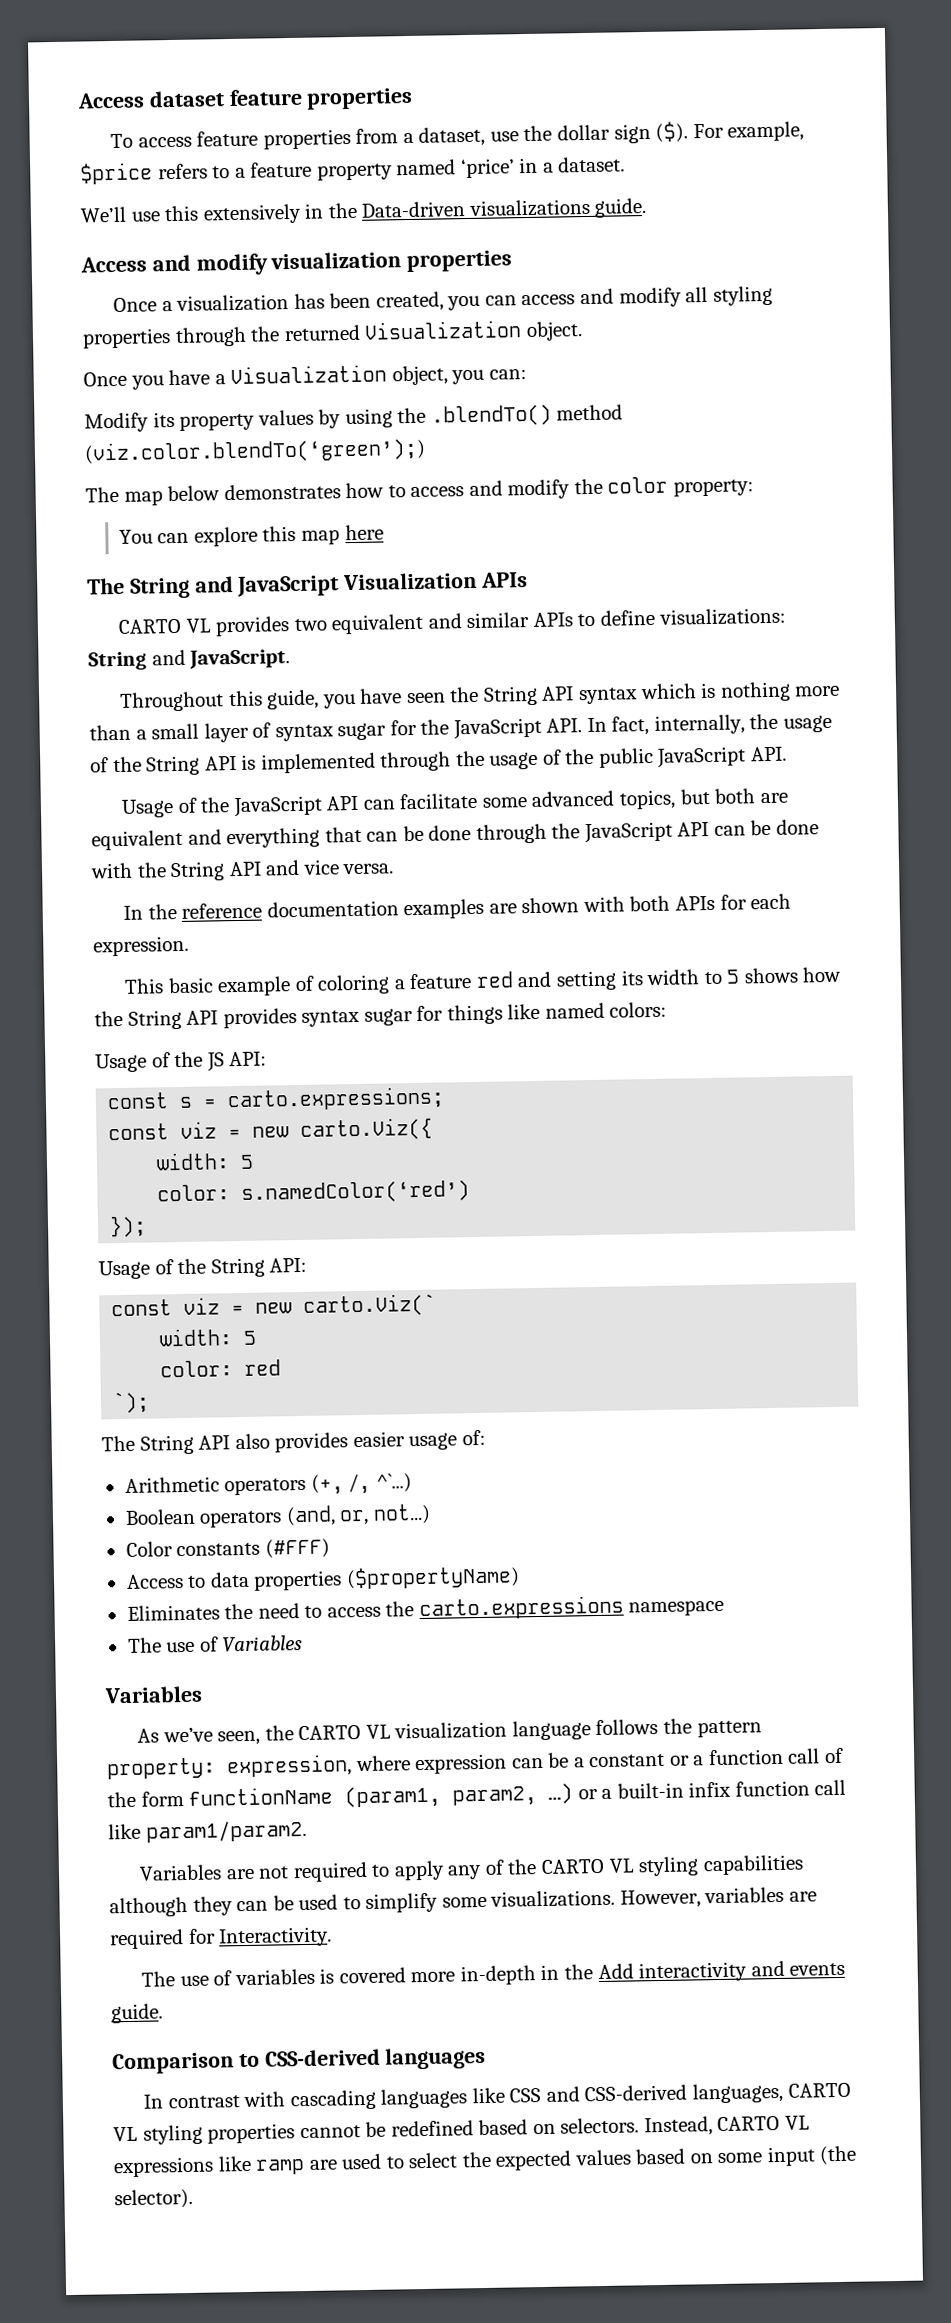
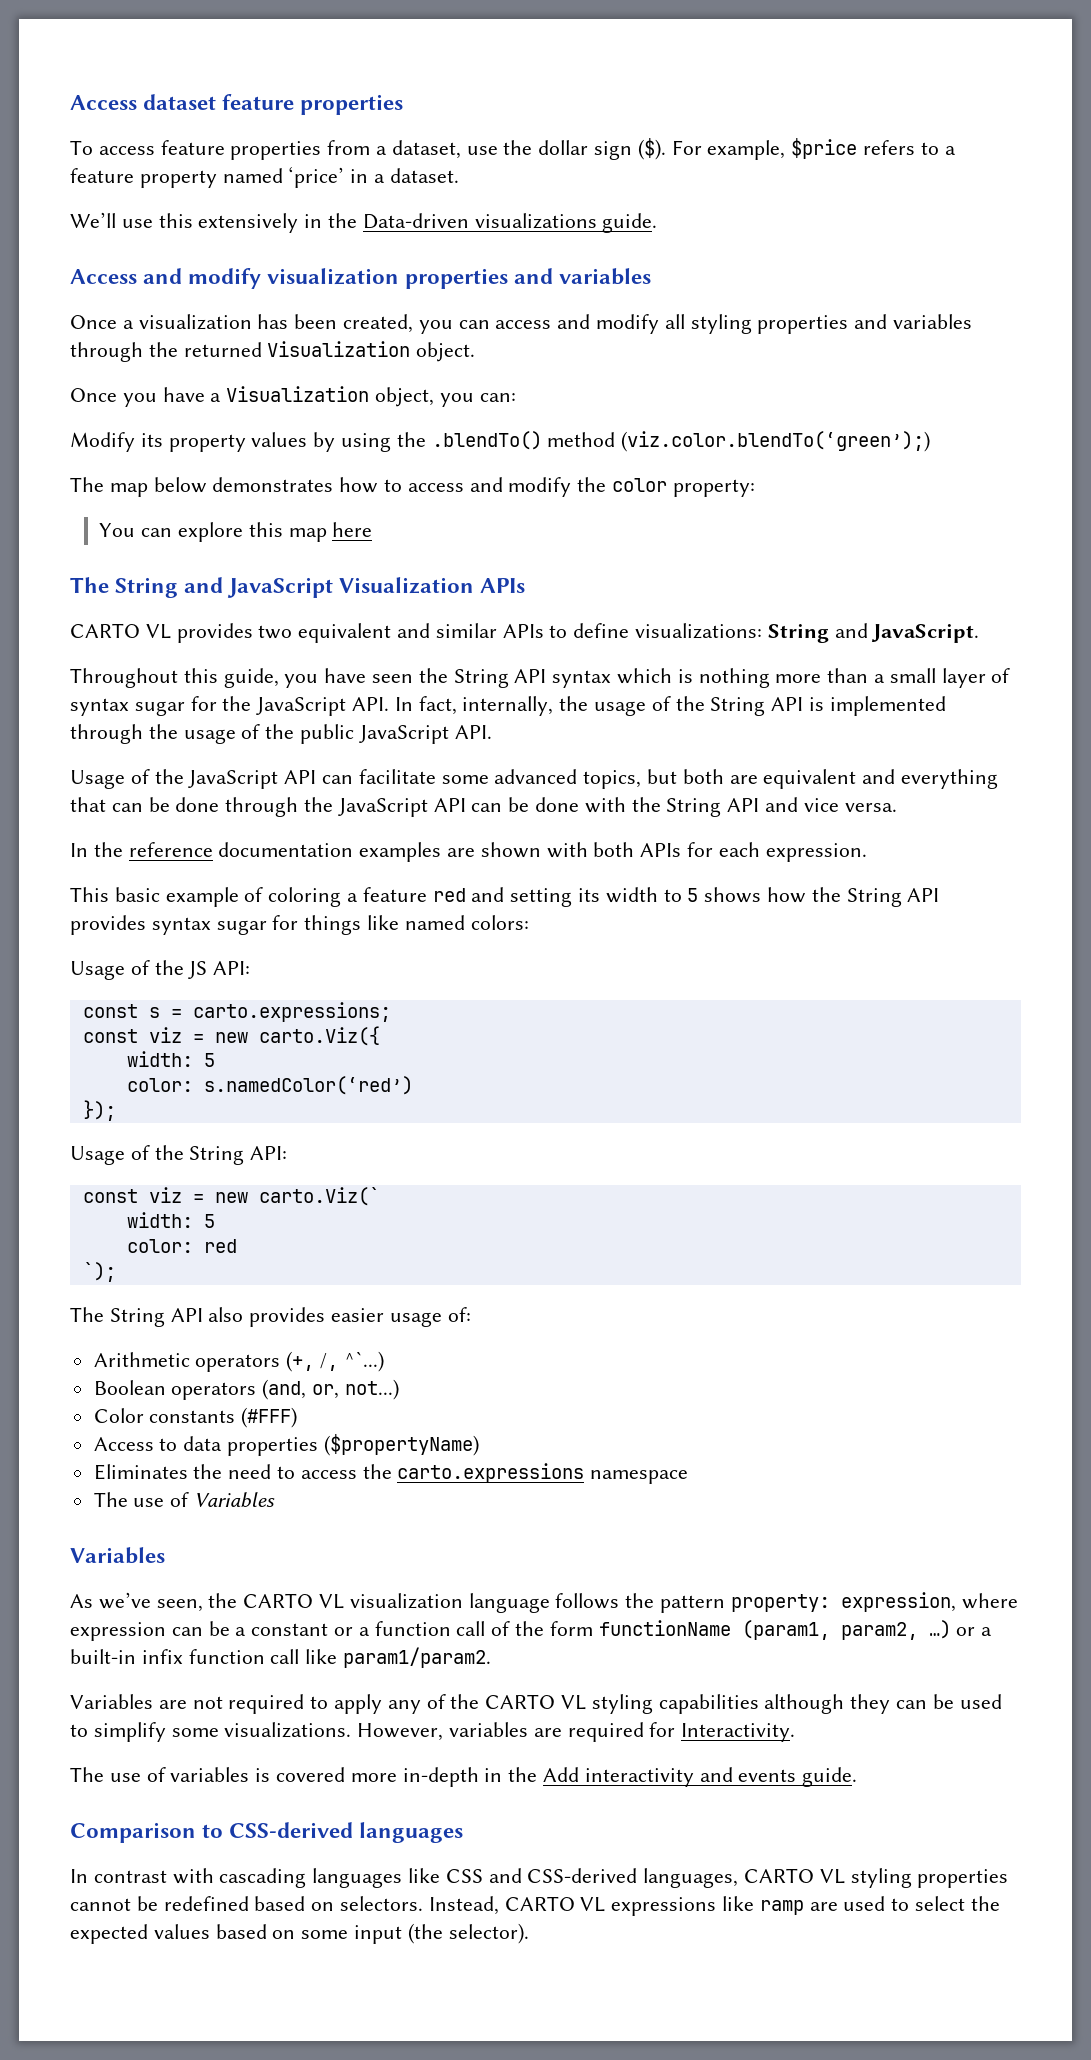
- Access and modify visualization properties
+ Access and modify visualization properties and variables
- Once a visualization has been created, you can access and modify all styling properties through the returned Visualization object.
+ Once a visualization has been created, you can access and modify all styling properties and variables through the returned Visualization object.

